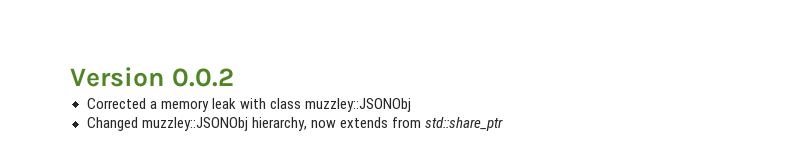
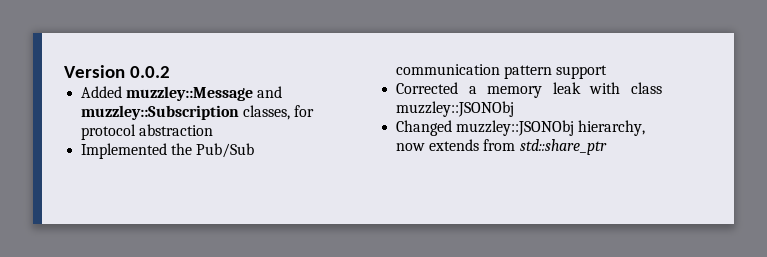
+ Added muzzley::Message and muzzley::Subscription classes, for protocol abstraction
+ Implemented the Pub/Sub communication pattern support

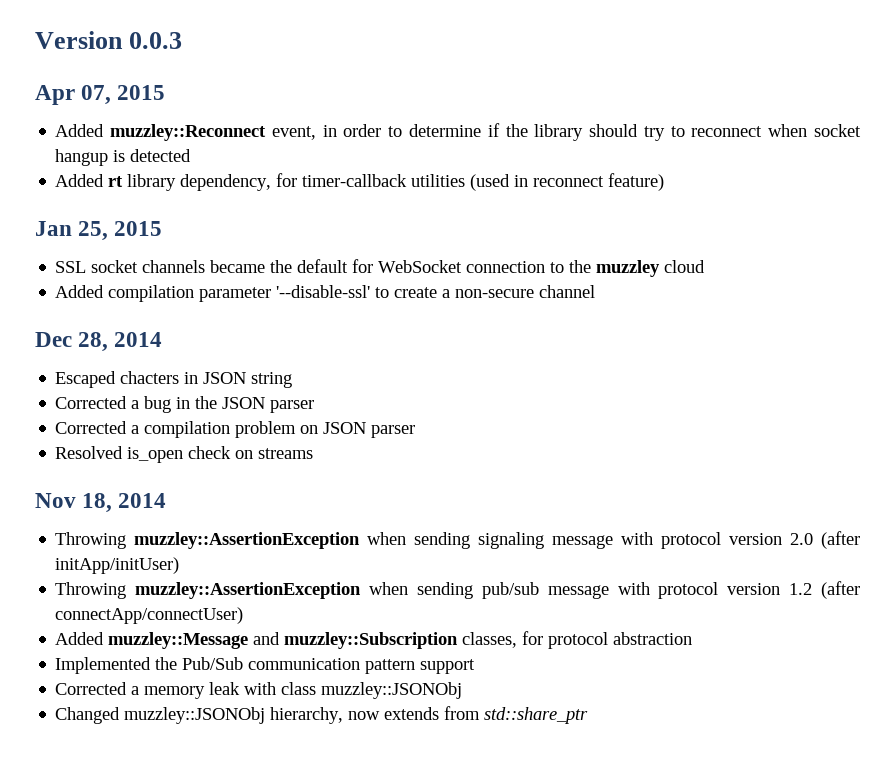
- Version 0.0.2
+ Version 0.0.3
+ Apr 07, 2015
+ Added muzzley::Reconnect event, in order to determine if the library should try to reconnect when socket hangup is detected
+ Added rt library dependency, for timer-callback utilities (used in reconnect feature)
+ Jan 25, 2015
+ SSL socket channels became the default for WebSocket connection to the muzzley cloud
+ Added compilation parameter '--disable-ssl' to create a non-secure channel
+ Dec 28, 2014
+ Escaped chacters in JSON string
+ Corrected a bug in the JSON parser
+ Corrected a compilation problem on JSON parser
+ Resolved is_open check on streams
+ Nov 18, 2014
+ Throwing muzzley::AssertionException when sending signaling message with protocol version 2.0 (after initApp/initUser)
+ Throwing muzzley::AssertionException when sending pub/sub message with protocol version 1.2 (after connectApp/connectUser)

